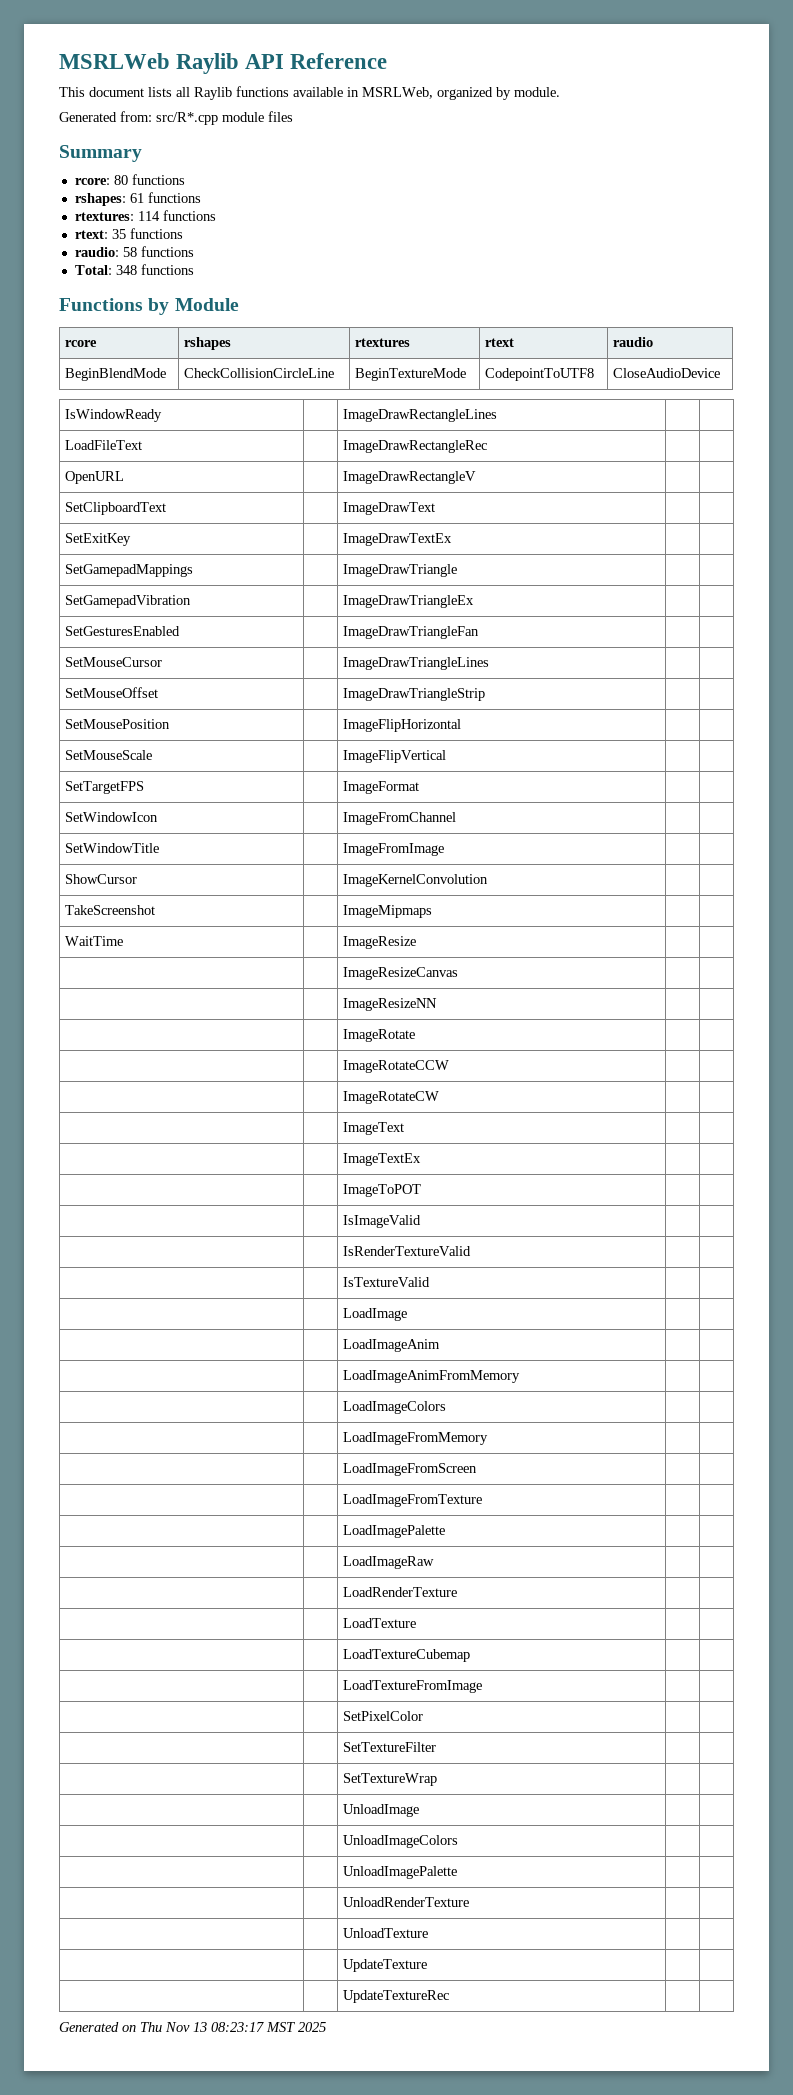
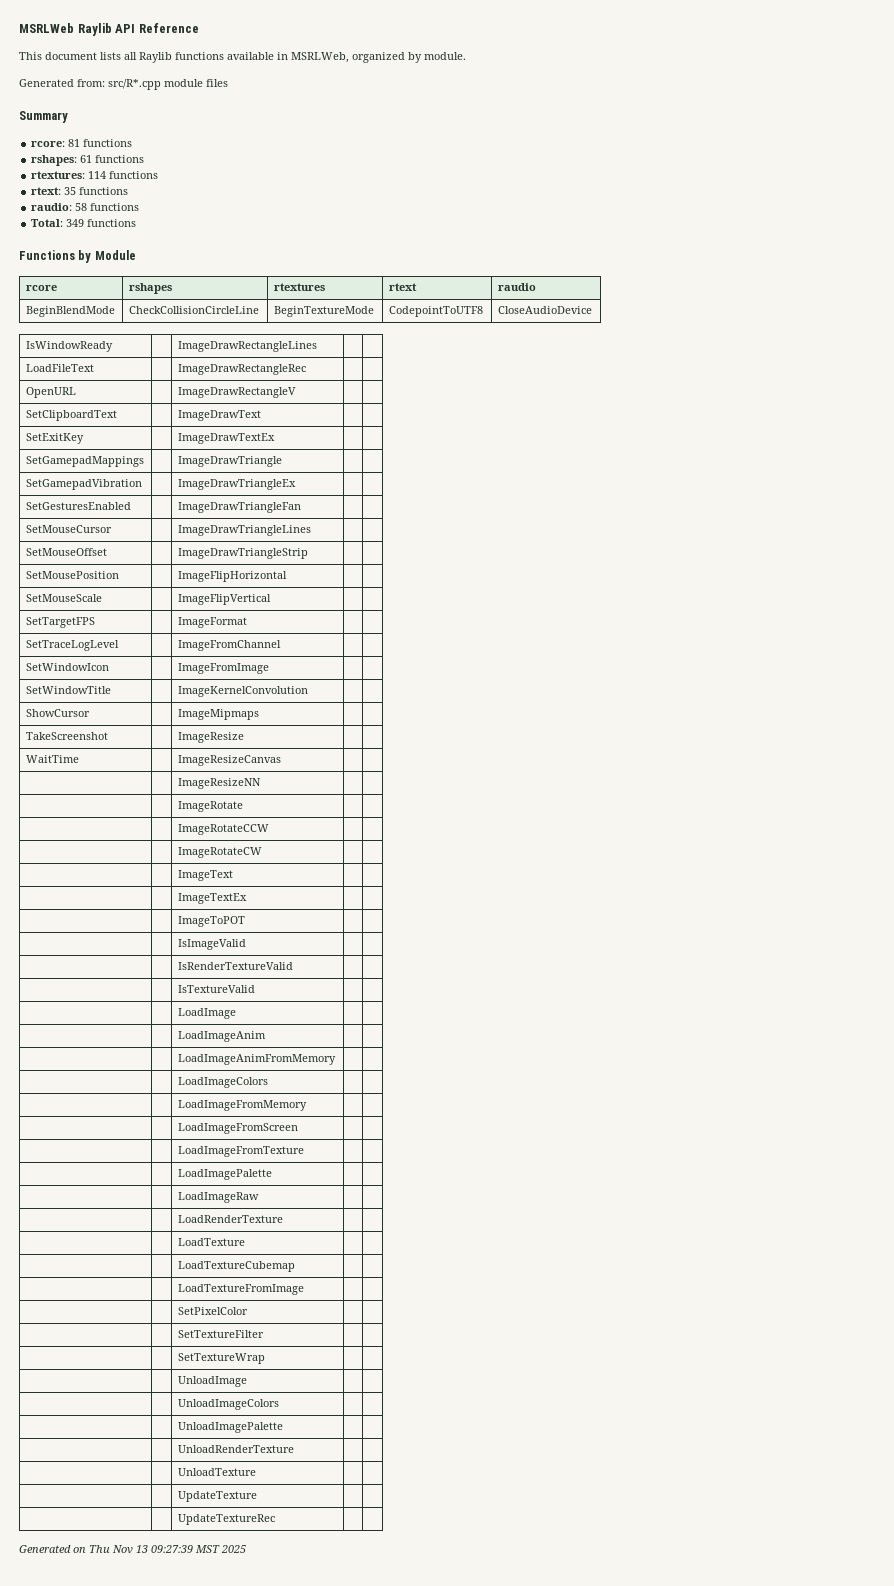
- rcore: 80 functions
+ rcore: 81 functions
- Total: 348 functions
+ Total: 349 functions
- SetWindowIcon | | ImageFromChannel | |
+ SetTraceLogLevel | | ImageFromChannel | |
- SetWindowTitle | | ImageFromImage | |
+ SetWindowIcon | | ImageFromImage | |
- ShowCursor | | ImageKernelConvolution | |
+ SetWindowTitle | | ImageKernelConvolution | |
- TakeScreenshot | | ImageMipmaps | |
+ ShowCursor | | ImageMipmaps | |
- WaitTime | | ImageResize | |
+ TakeScreenshot | | ImageResize | |
- | | ImageResizeCanvas | |
+ WaitTime | | ImageResizeCanvas | |
- Generated on Thu Nov 13 08:23:17 MST 2025
+ Generated on Thu Nov 13 09:27:39 MST 2025

